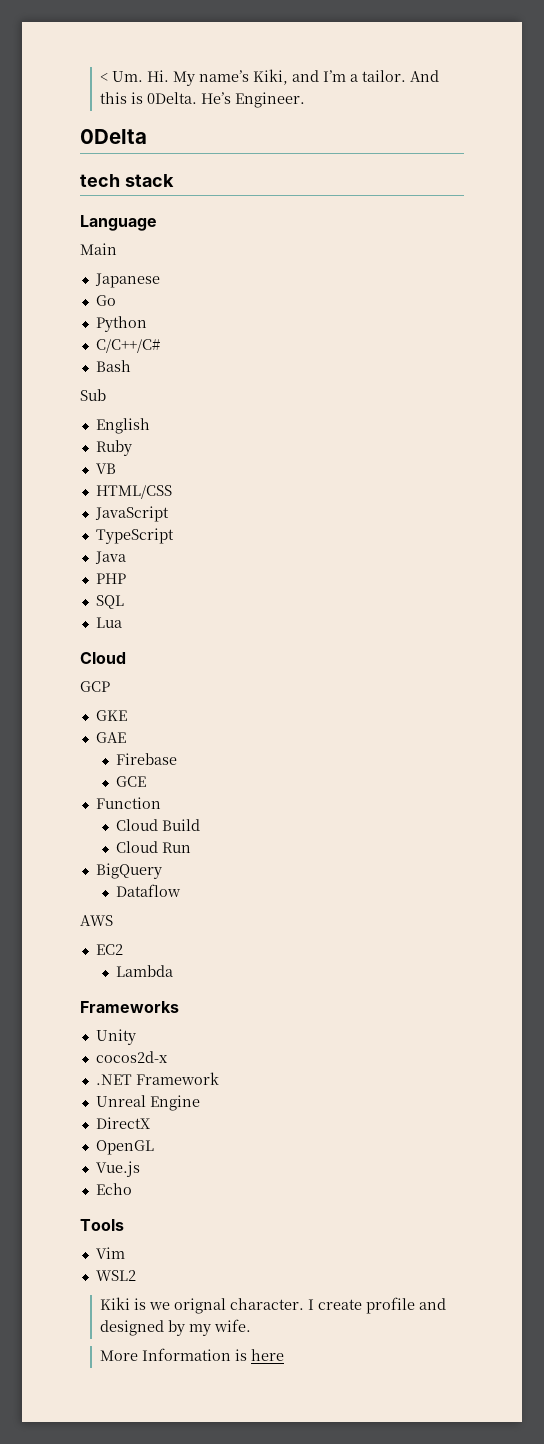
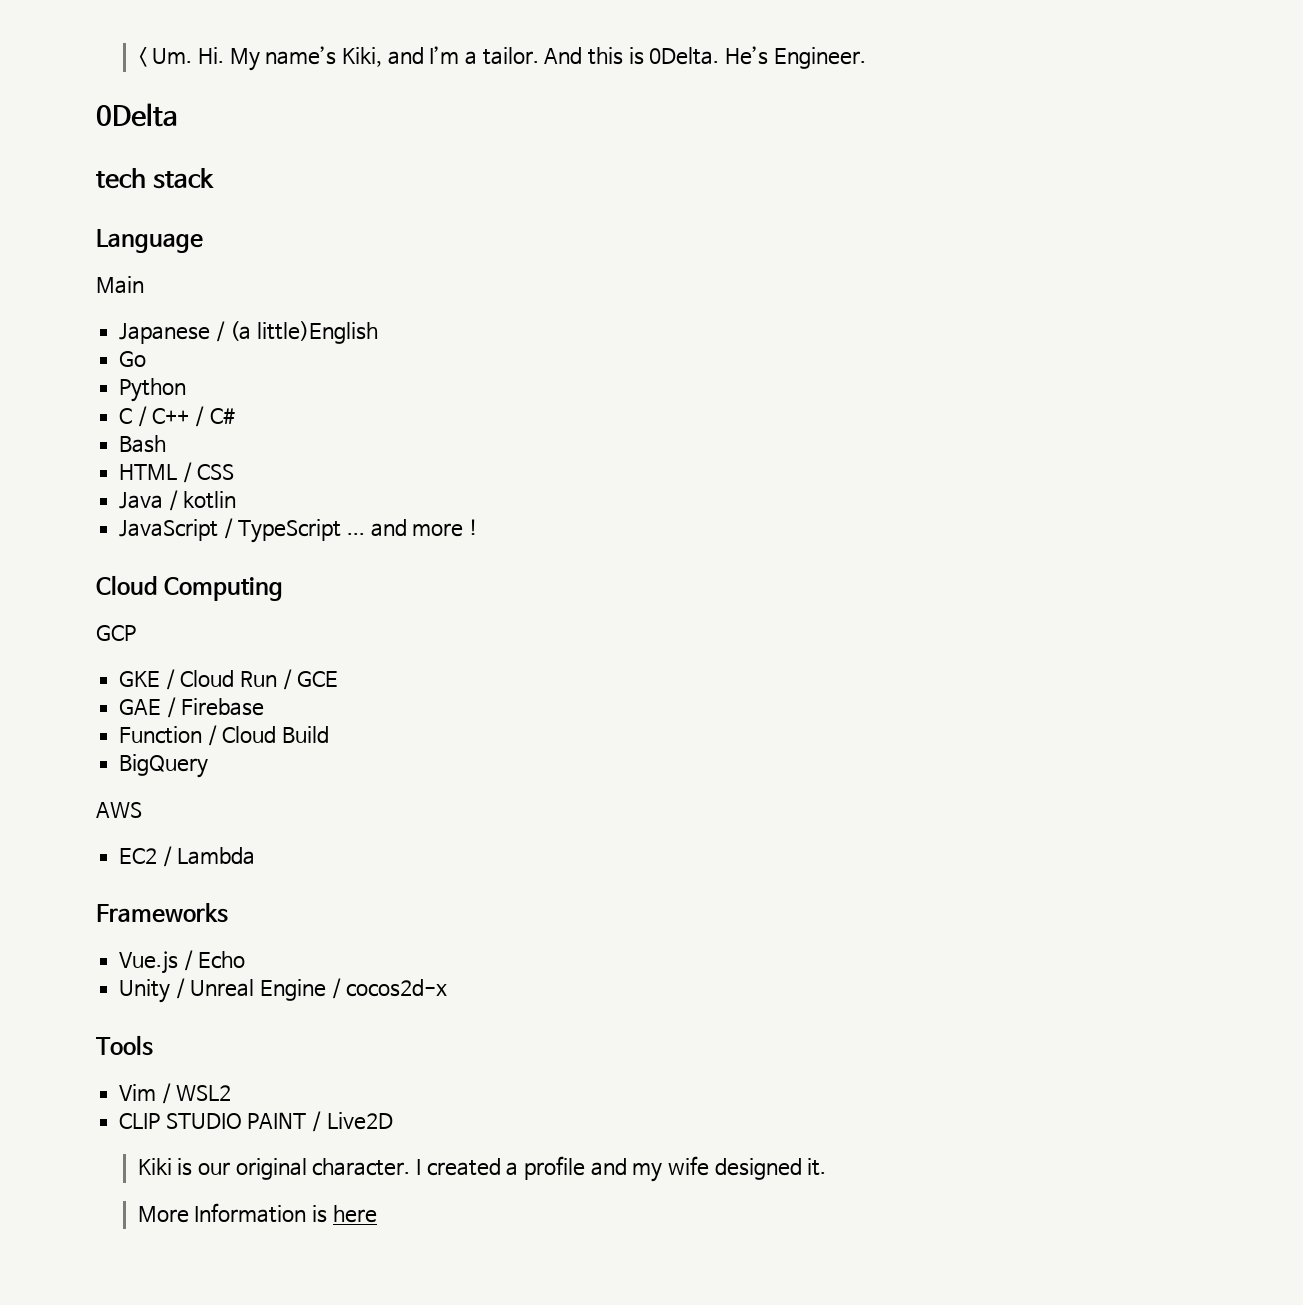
- Japanese
+ Japanese / (a little)English
- C/C++/C#
+ C / C++ / C#
  Bash
- Sub
- English
- Ruby
- VB
- HTML/CSS
+ HTML / CSS
+ Java / kotlin
- JavaScript
- TypeScript
- Java
- PHP
- SQL
- Lua
- Cloud
+ JavaScript / TypeScript ... and more !
+ Cloud Computing
- GKE
+ GKE / Cloud Run / GCE
- GAE
- Firebase
+ GAE / Firebase
- GCE
- Function
- Cloud Build
+ Function / Cloud Build
- Cloud Run
- Dataflow
- EC2
- Lambda
+ EC2 / Lambda
- Unity
- cocos2d-x
- .NET Framework
- Unreal Engine
- DirectX
- OpenGL
- Vue.js
- Echo
+ Vue.js / Echo
+ Unity / Unreal Engine / cocos2d-x
  Tools
- Vim
- WSL2
- Kiki is we orignal character. I create profile and designed by my wife.
+ Vim / WSL2
+ CLIP STUDIO PAINT / Live2D
+ Kiki is our original character. I created a profile and my wife designed it.

